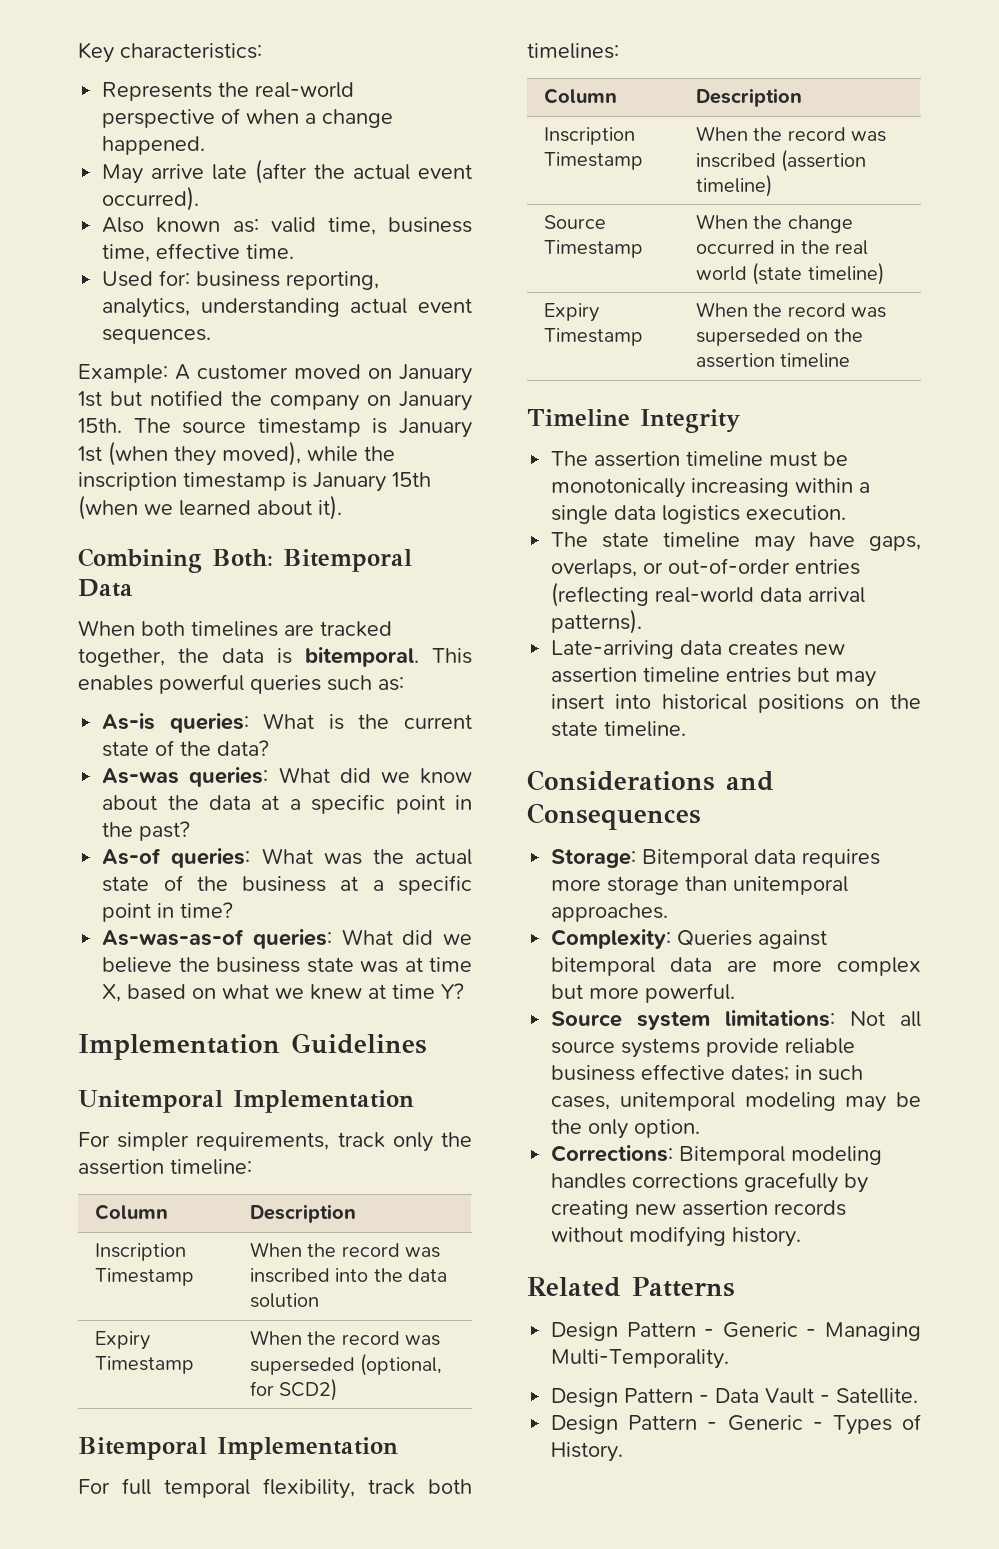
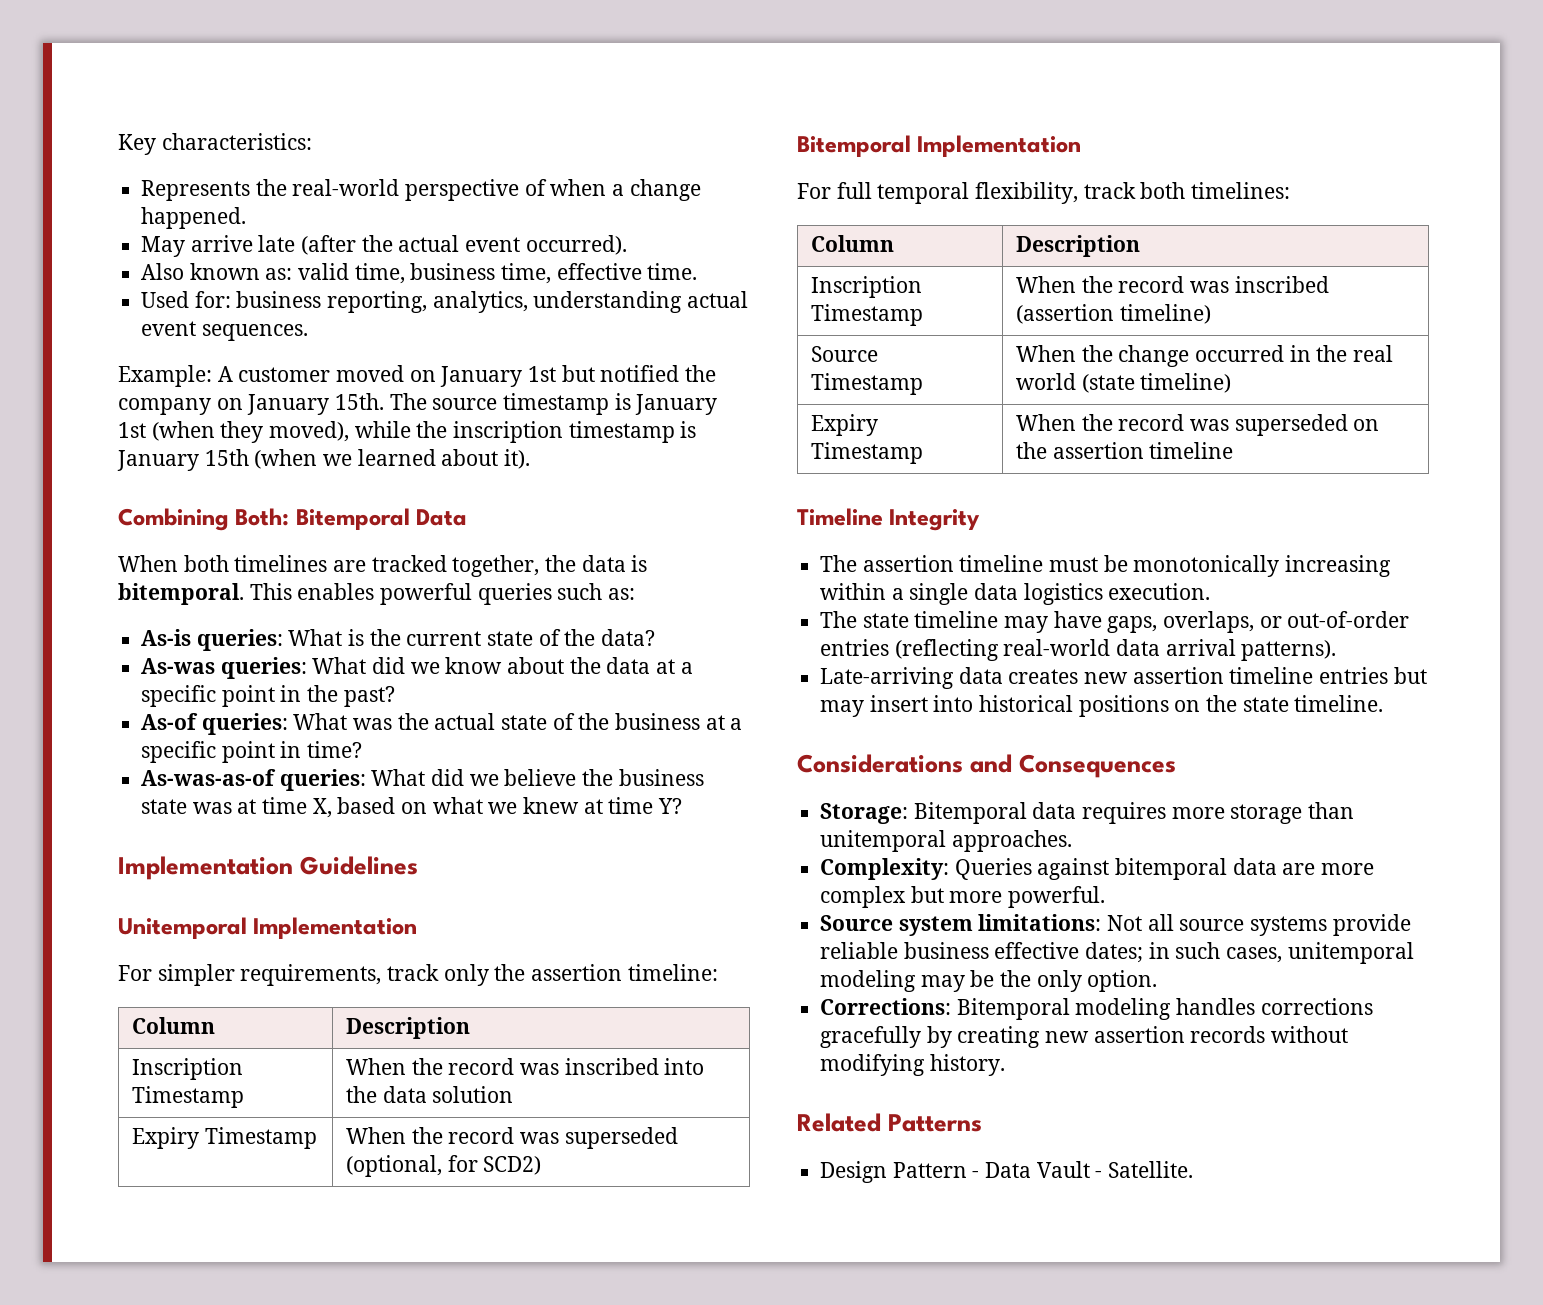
- Design Pattern - Generic - Managing Multi-Temporality.
- Design Pattern - Generic - Types of History.

